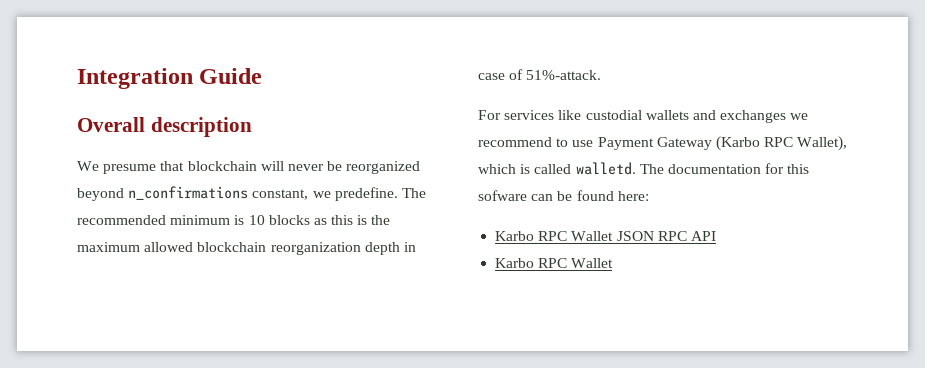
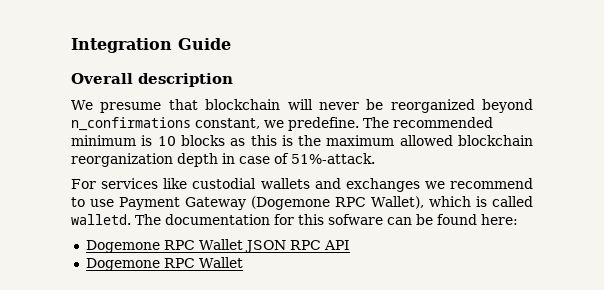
- For services like custodial wallets and exchanges we recommend to use Payment Gateway (Karbo RPC Wallet), which is called walletd.
+ For services like custodial wallets and exchanges we recommend to use Payment Gateway (Dogemone RPC Wallet), which is called walletd.
- Karbo RPC Wallet JSON RPC API
- Karbo RPC Wallet
+ Dogemone RPC Wallet JSON RPC API
+ Dogemone RPC Wallet

